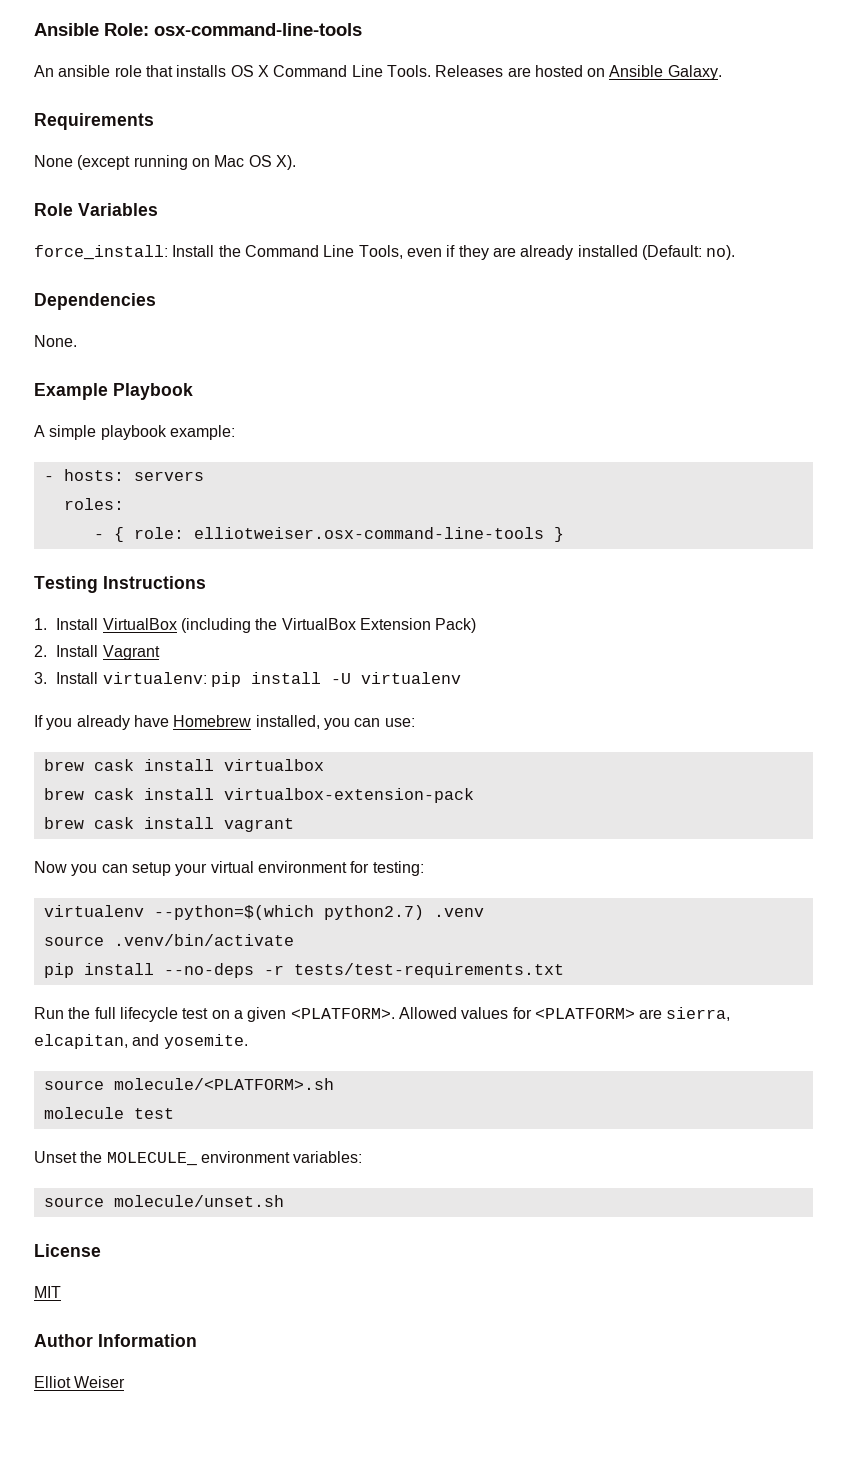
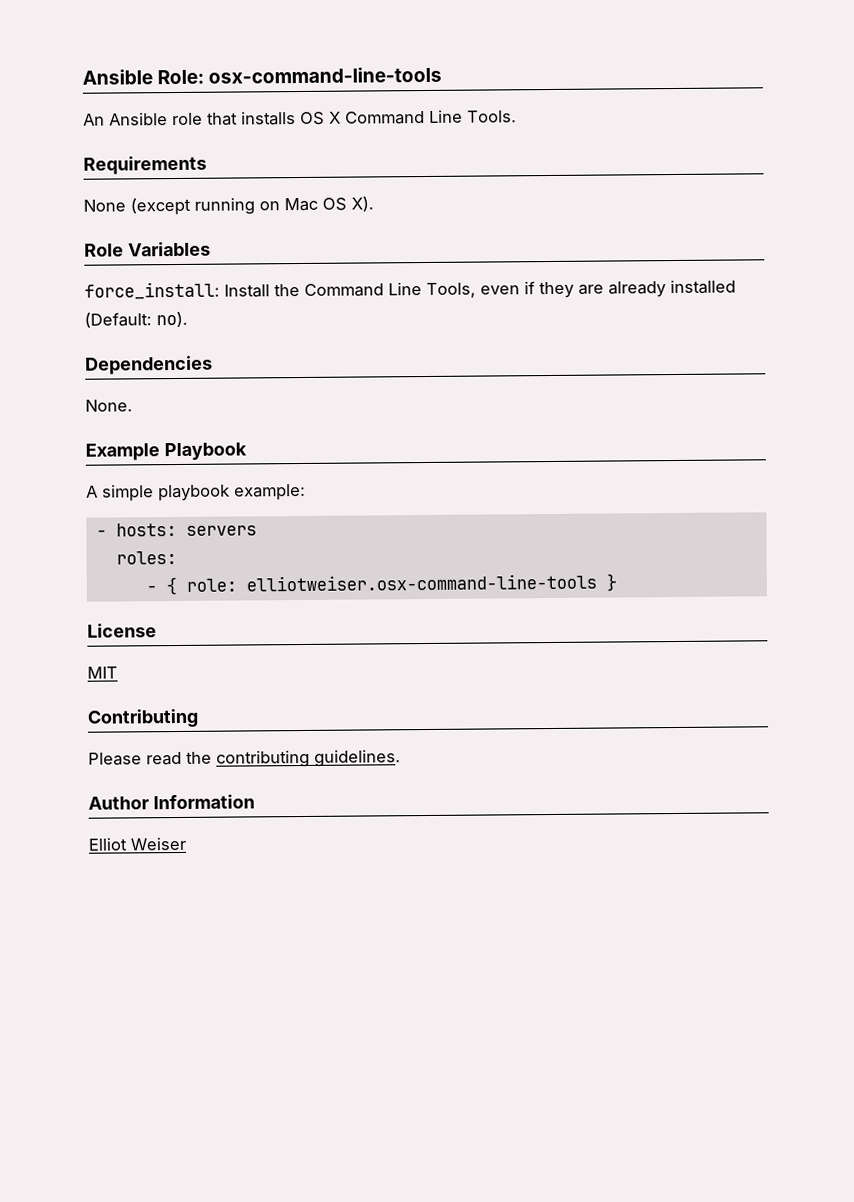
- An ansible role that installs OS X Command Line Tools. Releases are hosted on Ansible Galaxy.
+ An Ansible role that installs OS X Command Line Tools.
- Testing Instructions
- 1. Install VirtualBox (including the VirtualBox Extension Pack)
- 2. Install Vagrant
- 3. Install virtualenv: pip install -U virtualenv
- If you already have Homebrew installed, you can use:
- brew cask install virtualbox
- brew cask install virtualbox-extension-pack
- brew cask install vagrant
- Now you can setup your virtual environment for testing:
- virtualenv --python=$(which python2.7) .venv
- source .venv/bin/activate
- pip install --no-deps -r tests/test-requirements.txt
- Run the full lifecycle test on a given <PLATFORM>. Allowed values for <PLATFORM> are sierra, elcapitan, and yosemite.
- source molecule/<PLATFORM>.sh
- molecule test
- Unset the MOLECULE_ environment variables:
- source molecule/unset.sh
  License
  MIT
+ Contributing
+ Please read the contributing guidelines.

